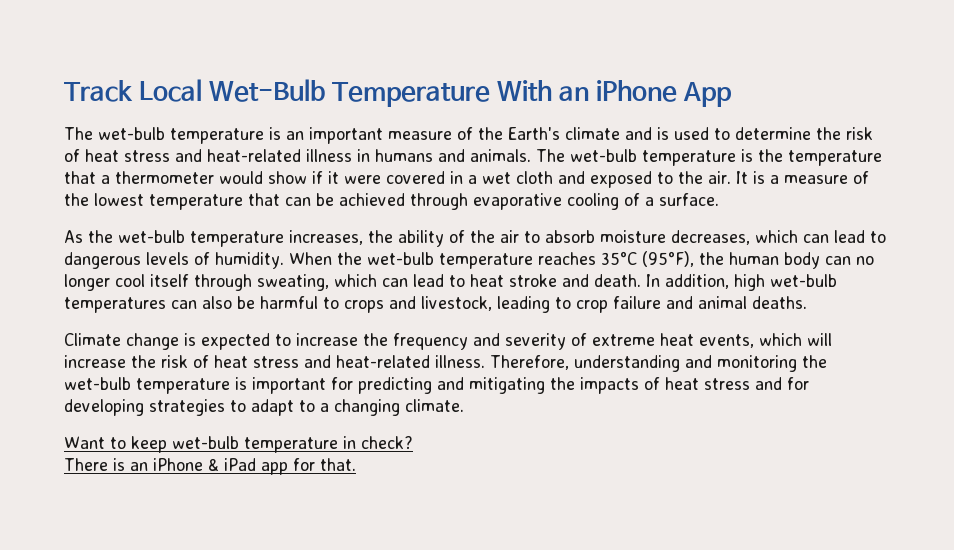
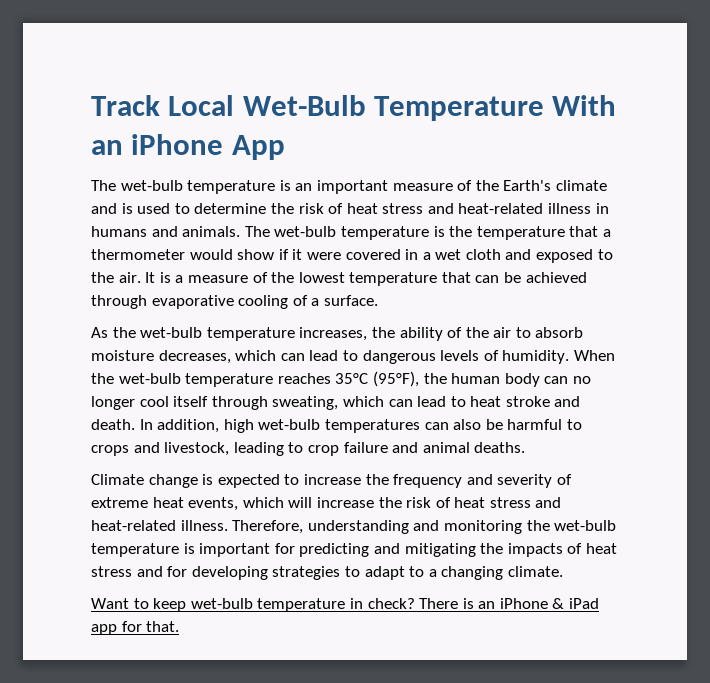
- Want to keep wet-bulb temperature in check?
- There is an iPhone & iPad app for that.
+ Want to keep wet-bulb temperature in check? There is an iPhone & iPad app for that.

